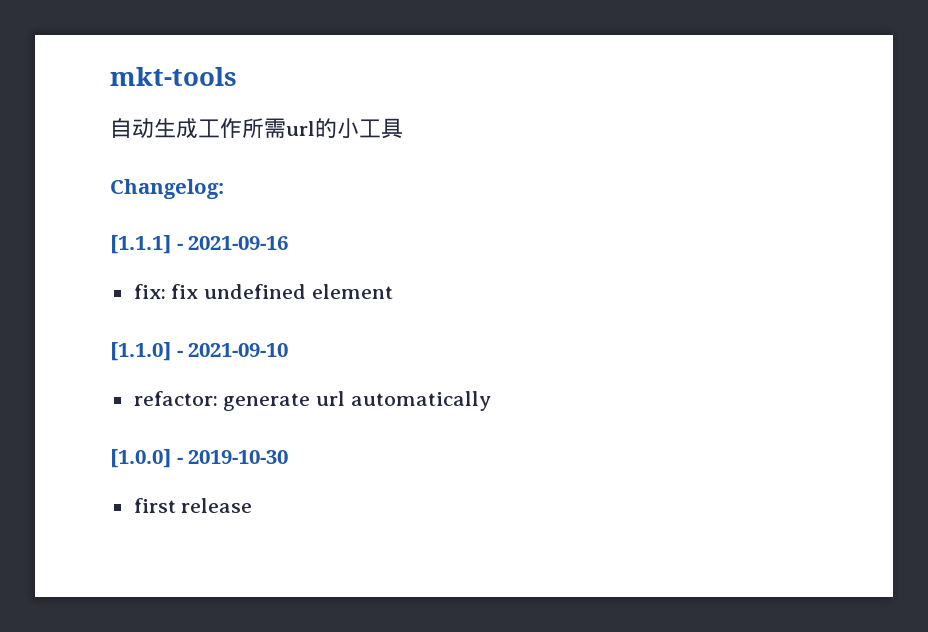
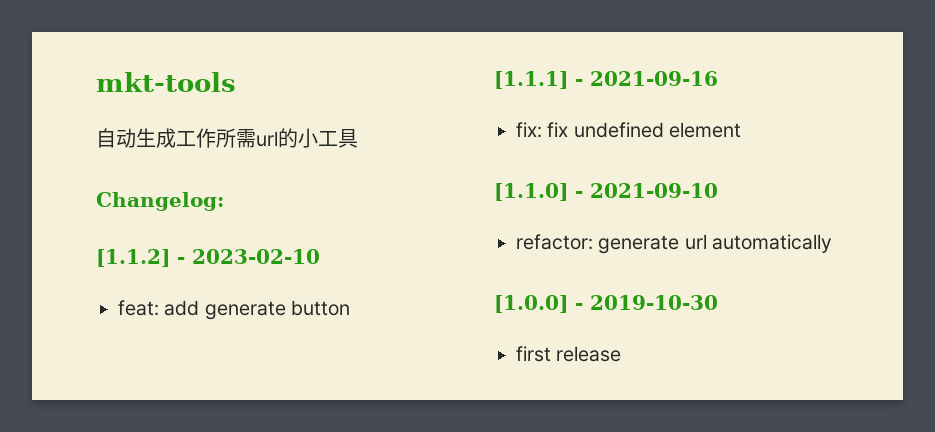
+ [1.1.2] - 2023-02-10
+ feat: add generate button

